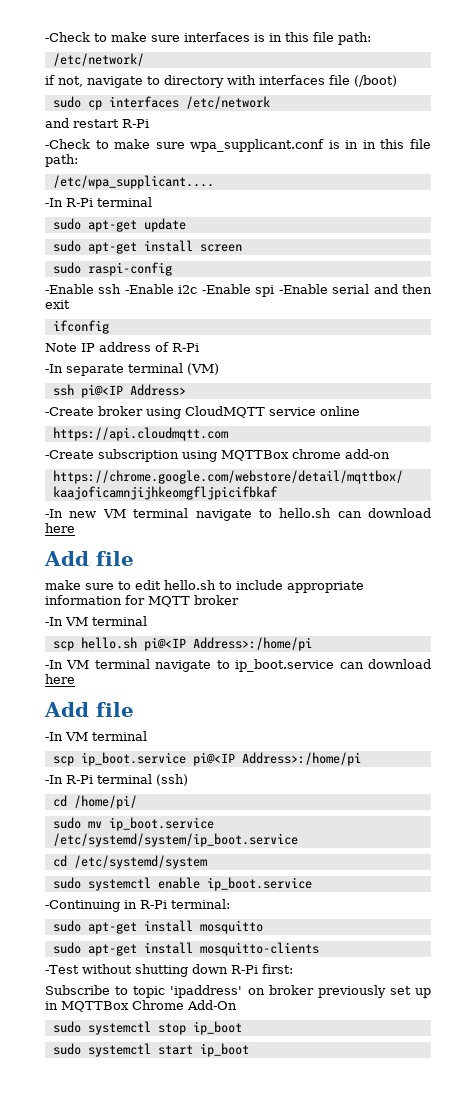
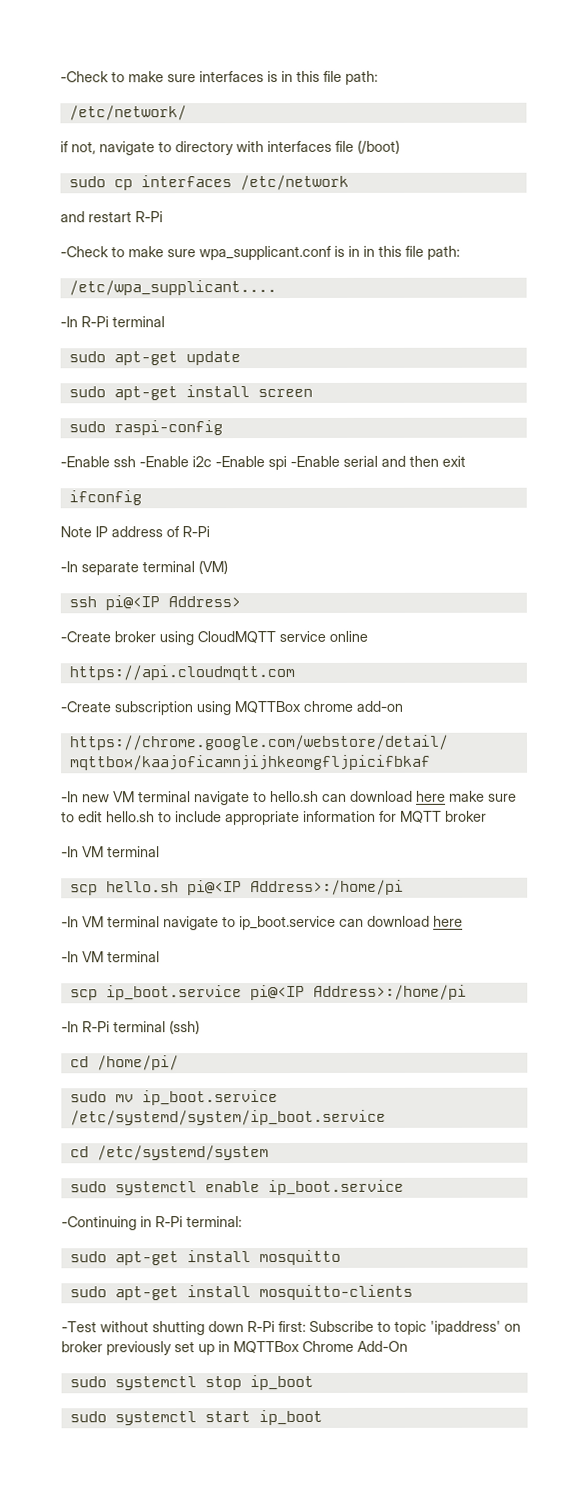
- -In new VM terminal navigate to hello.sh can download here
- Add file
- make sure to edit hello.sh to include appropriate information for MQTT broker
+ -In new VM terminal navigate to hello.sh can download here make sure to edit hello.sh to include appropriate information for MQTT broker
  -In VM terminal navigate to ip_boot.service can download here
- Add file
- -Test without shutting down R-Pi first:
- Subscribe to topic 'ipaddress' on broker previously set up in MQTTBox Chrome Add-On
+ -Test without shutting down R-Pi first: Subscribe to topic 'ipaddress' on broker previously set up in MQTTBox Chrome Add-On

